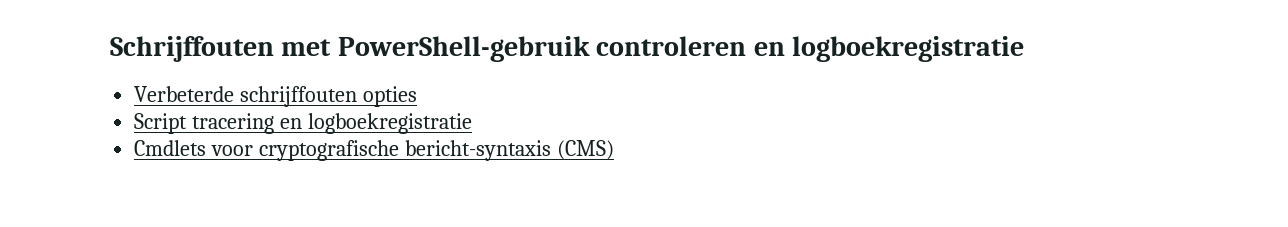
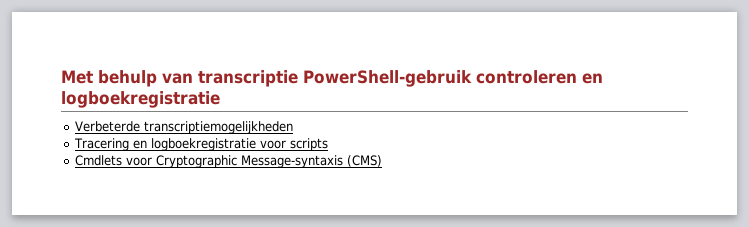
- Schrijffouten met PowerShell-gebruik controleren en logboekregistratie
+ Met behulp van transcriptie PowerShell-gebruik controleren en logboekregistratie
- Verbeterde schrijffouten opties
- Script tracering en logboekregistratie
+ Verbeterde transcriptiemogelijkheden
+ Tracering en logboekregistratie voor scripts
- Cmdlets voor cryptografische bericht-syntaxis (CMS)
+ Cmdlets voor Cryptographic Message-syntaxis (CMS)

